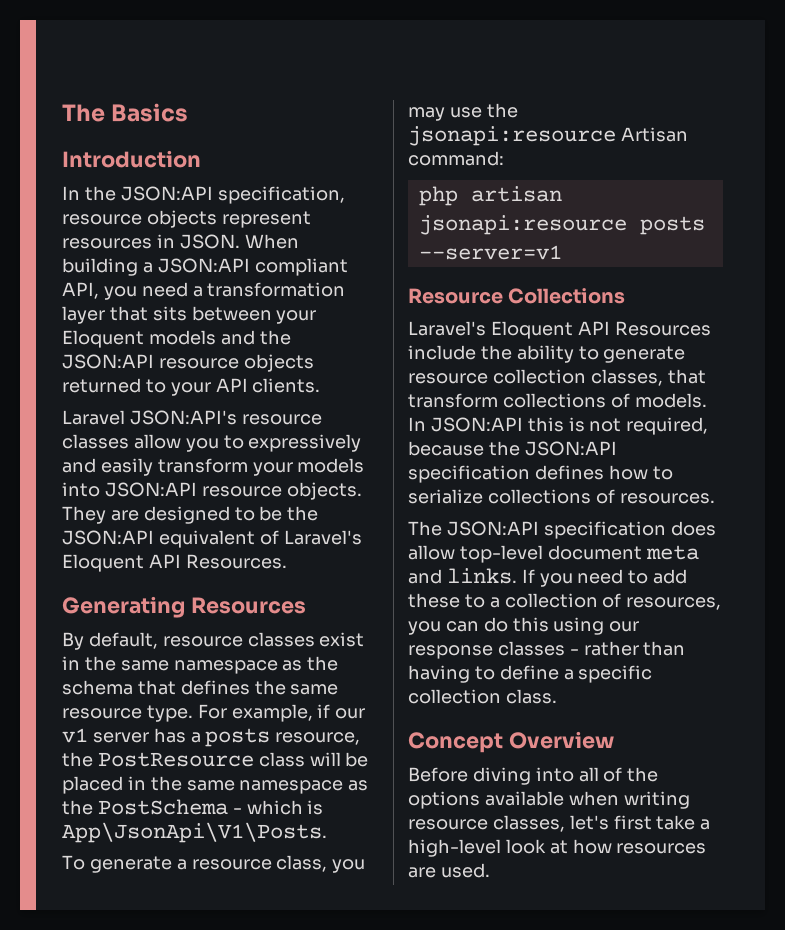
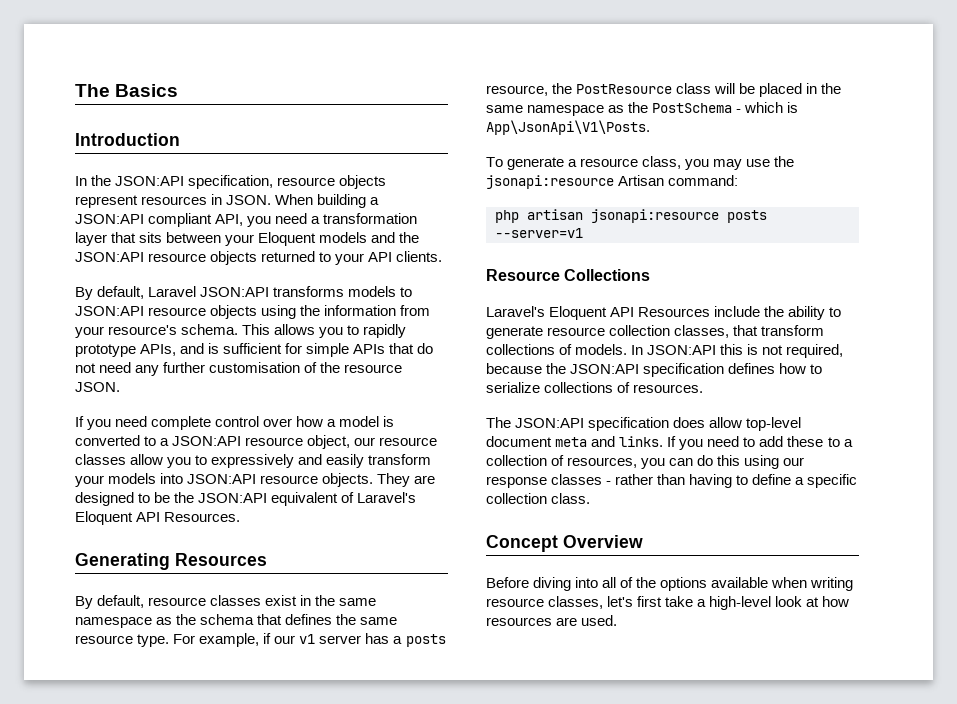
- Laravel JSON:API's resource classes allow you to expressively and easily transform your models into JSON:API resource objects.
+ By default, Laravel JSON:API transforms models to JSON:API resource objects using the information from your resource's schema. This allows you to rapidly prototype APIs, and is sufficient for simple APIs that do not need any further customisation of the resource JSON.
+ If you need complete control over how a model is converted to a JSON:API resource object, our resource classes allow you to expressively and easily transform your models into JSON:API resource objects.

